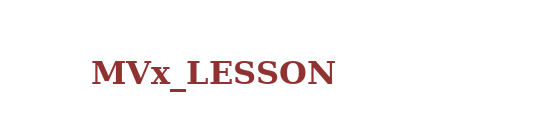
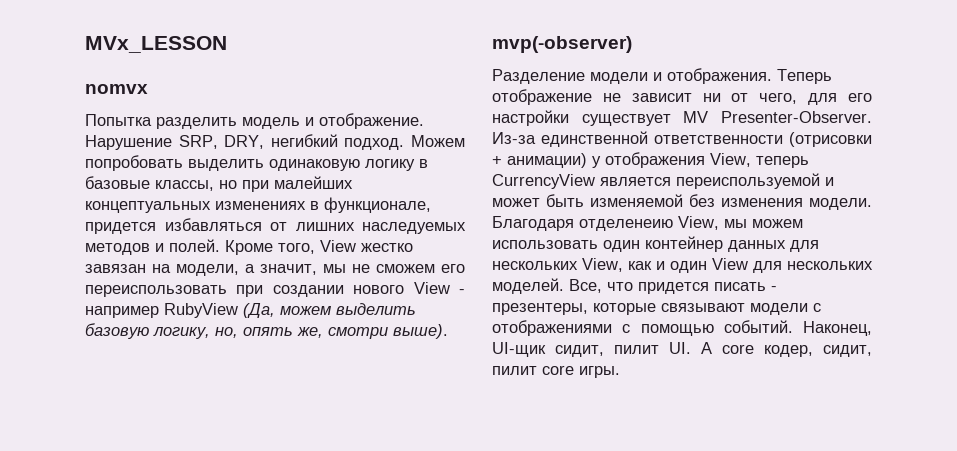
+ nomvx
+ Попытка разделить модель и отображение. Нарушение SRP, DRY, негибкий подход. Можем попробовать выделить одинаковую логику в базовые классы, но при малейших концептуальных изменениях в функционале, придется избавляться от лишних наследуемых методов и полей. Кроме того, View жестко завязан на модели, а значит, мы не сможем его переиспользовать при создании нового View - например RubyView (Да, можем выделить базовую логику, но, опять же, смотри выше).
+ mvp(-observer)
+ Разделение модели и отображения. Теперь отображение не зависит ни от чего, для его настройки существует MV Presenter-Observer. Из-за единственной ответственности (отрисовки + анимации) у отображения View, теперь CurrencyView является переиспользуемой и может быть изменяемой без изменения модели. Благодаря отделенеию View, мы можем использовать один контейнер данных для нескольких View, как и один View для нескольких моделей. Все, что придется писать - презентеры, которые связывают модели с отображениями с помощью событий. Наконец, UI-щик сидит, пилит UI. А core кодер, сидит, пилит core игры.

